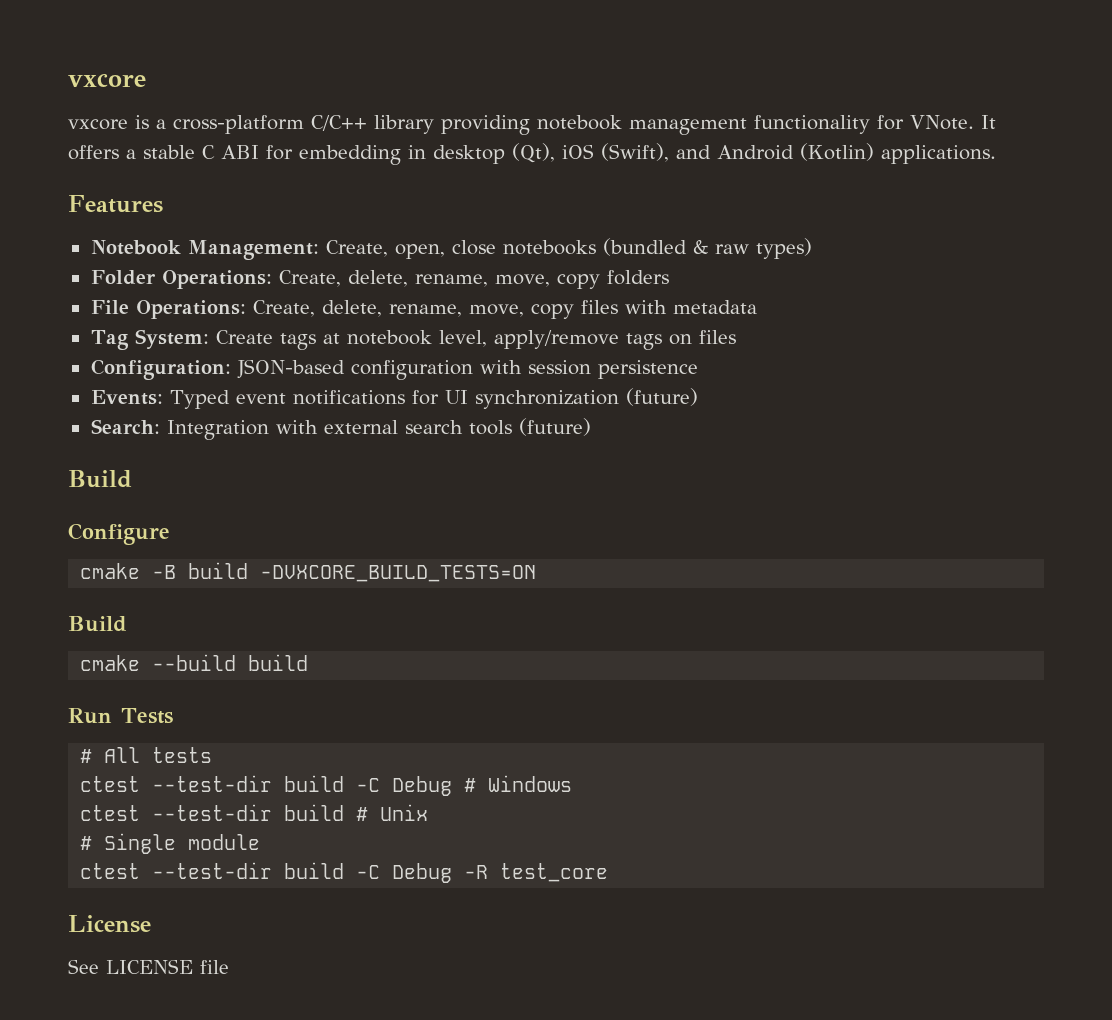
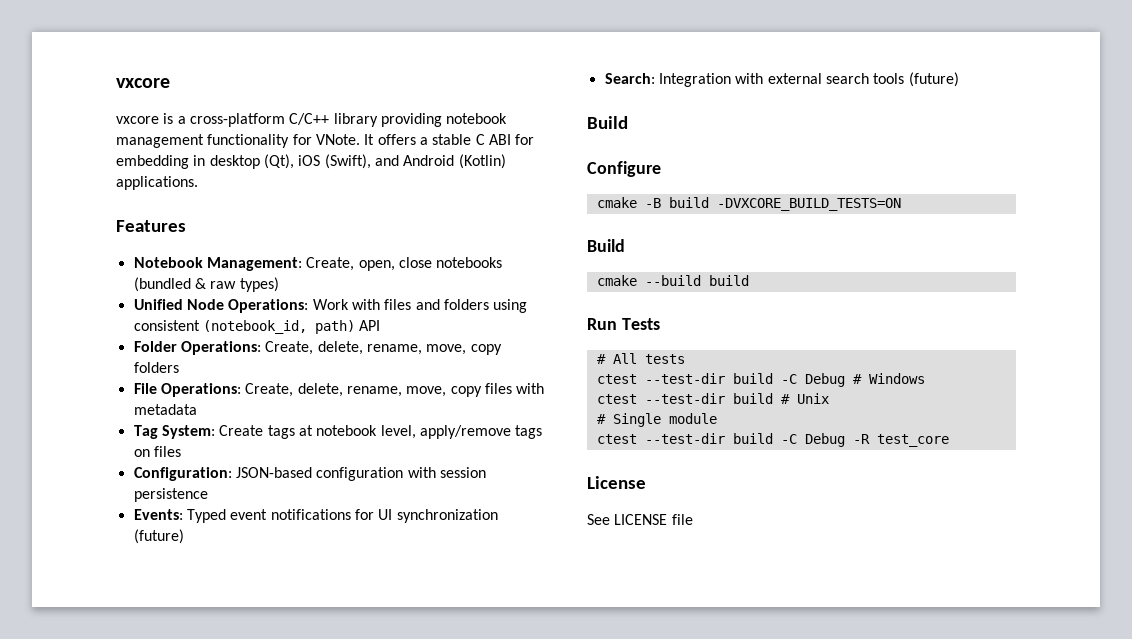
+ Unified Node Operations: Work with files and folders using consistent (notebook_id, path) API

